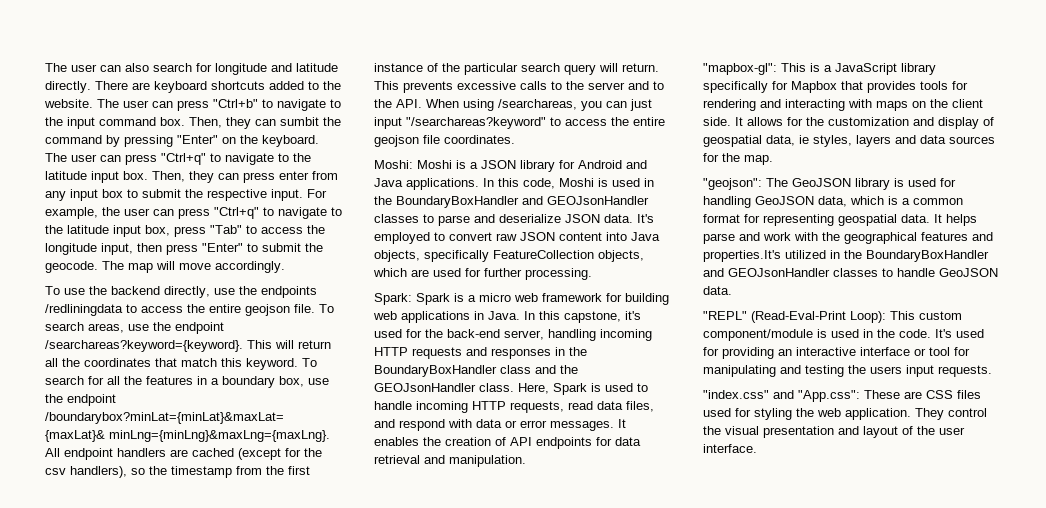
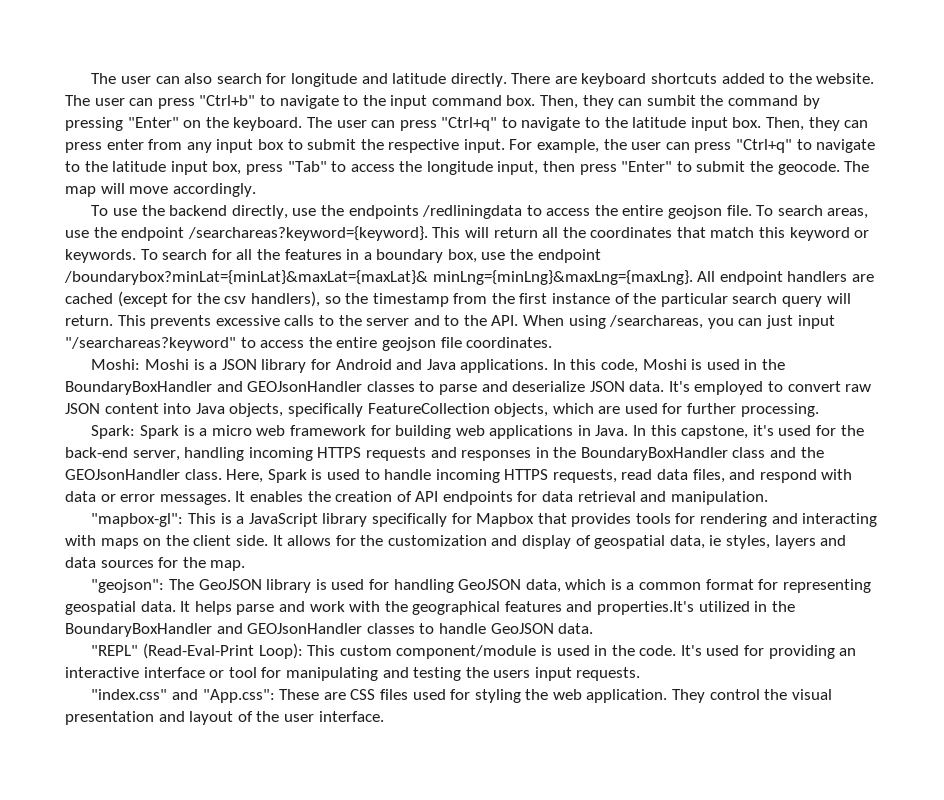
- This will return all the coordinates that match this keyword.
+ This will return all the coordinates that match this keyword or keywords.
- In this capstone, it's used for the back-end server, handling incoming HTTP requests and responses in the BoundaryBoxHandler class and the GEOJsonHandler class.
+ In this capstone, it's used for the back-end server, handling incoming HTTPS requests and responses in the BoundaryBoxHandler class and the GEOJsonHandler class.
- Here, Spark is used to handle incoming HTTP requests, read data files, and respond with data or error messages.
+ Here, Spark is used to handle incoming HTTPS requests, read data files, and respond with data or error messages.

